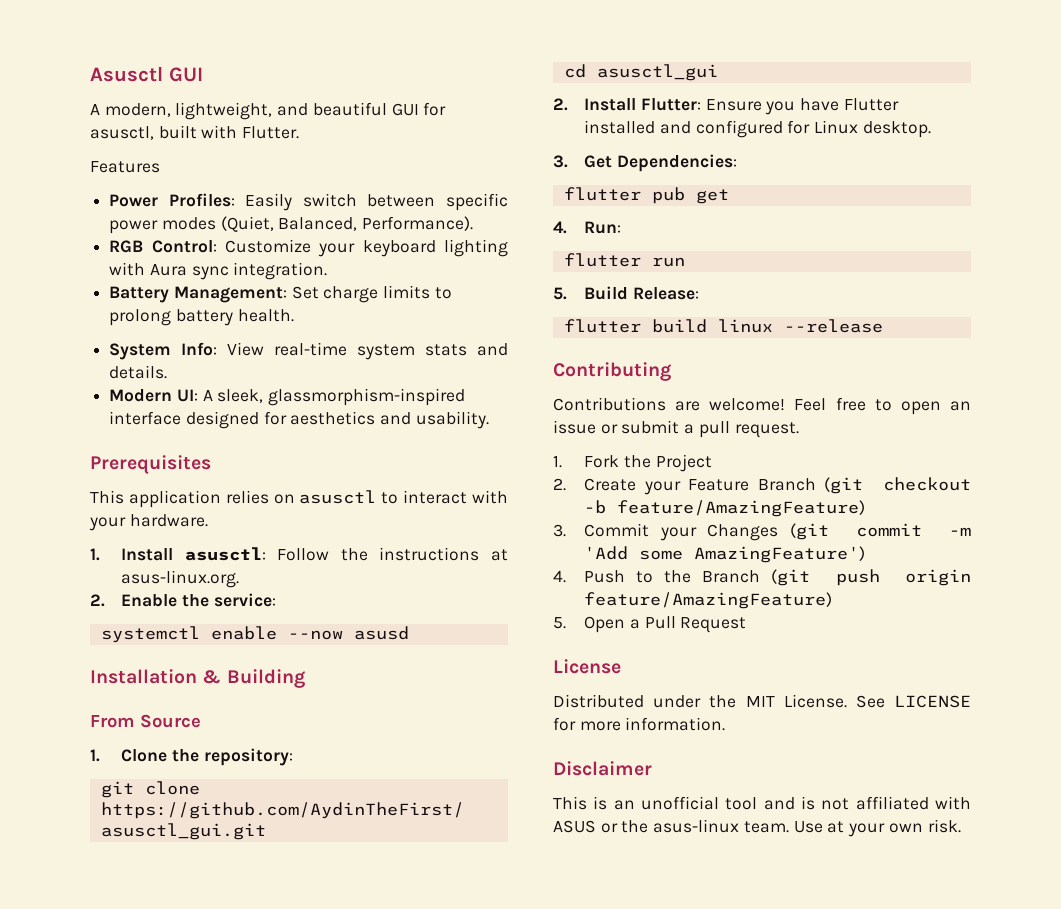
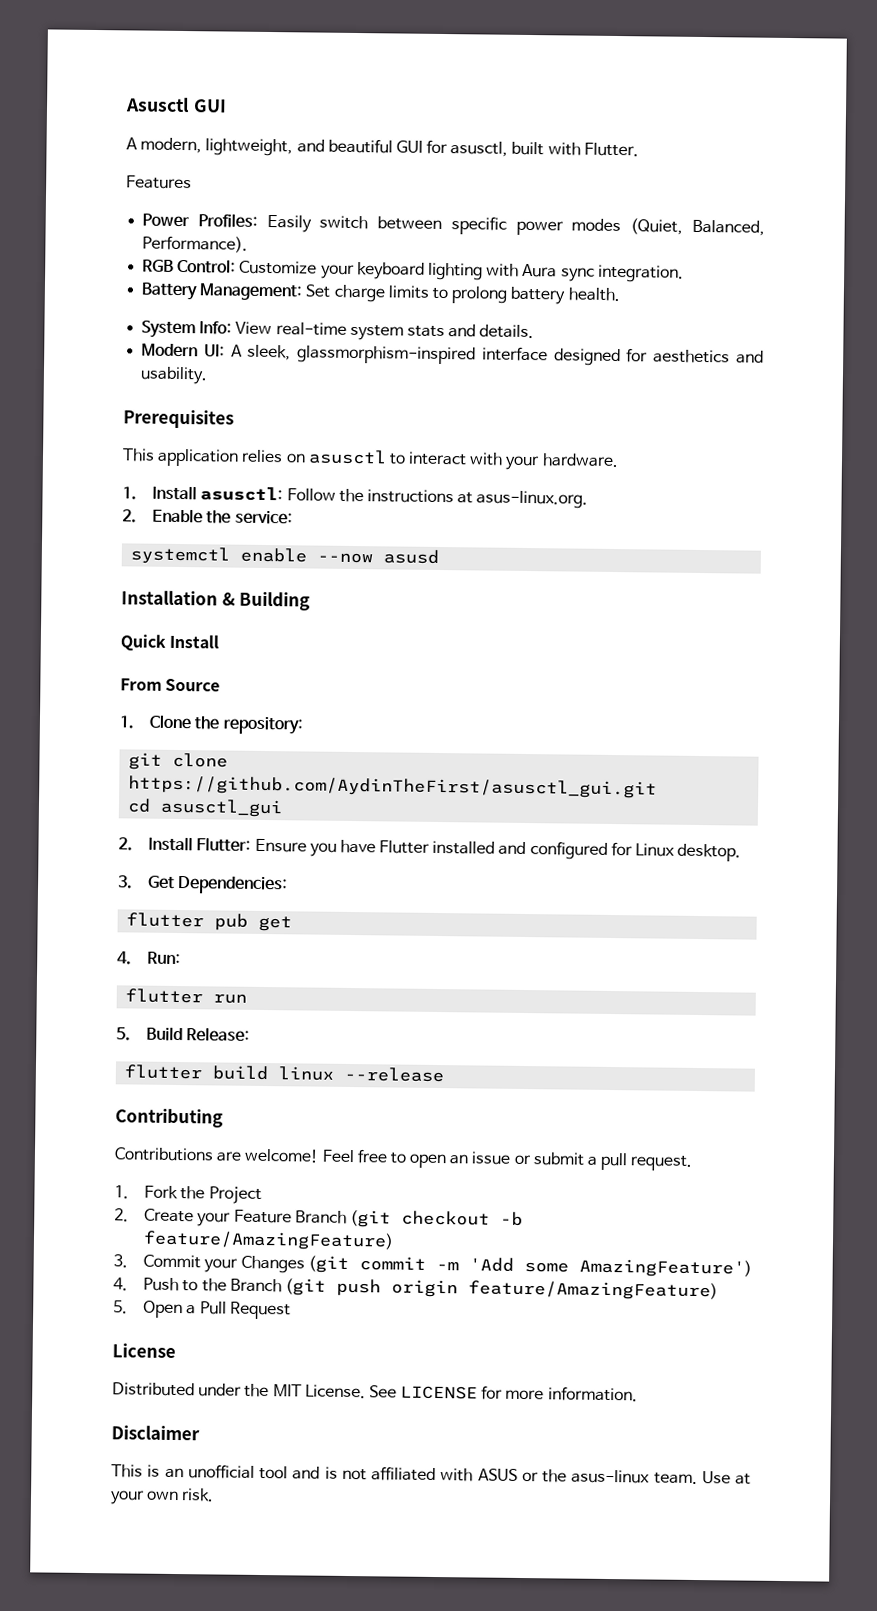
+ Quick Install

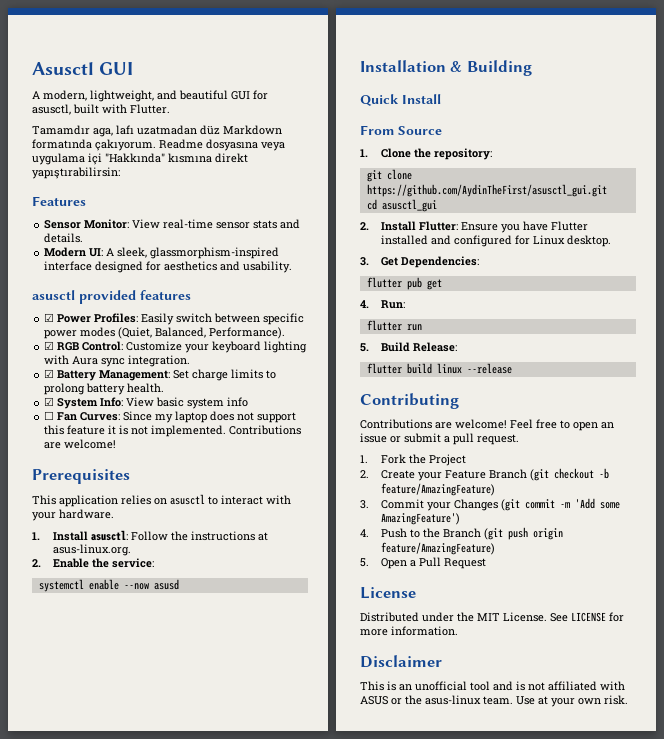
+ Tamamdır aga, lafı uzatmadan düz Markdown formatında çakıyorum. Readme dosyasına veya uygulama içi "Hakkında" kısmına direkt yapıştırabilirsin:
  Features
- Power Profiles: Easily switch between specific power modes (Quiet, Balanced, Performance).
- RGB Control: Customize your keyboard lighting with Aura sync integration.
- Battery Management: Set charge limits to prolong battery health.
- System Info: View real-time system stats and details.
+ Sensor Monitor: View real-time sensor stats and details.
+ asusctl provided features
+ ☑ Power Profiles: Easily switch between specific power modes (Quiet, Balanced, Performance).
+ ☑ RGB Control: Customize your keyboard lighting with Aura sync integration.
+ ☑ Battery Management: Set charge limits to prolong battery health.
+ ☑ System Info: View basic system info
+ ☐ Fan Curves: Since my laptop does not support this feature it is not implemented. Contributions are welcome!

